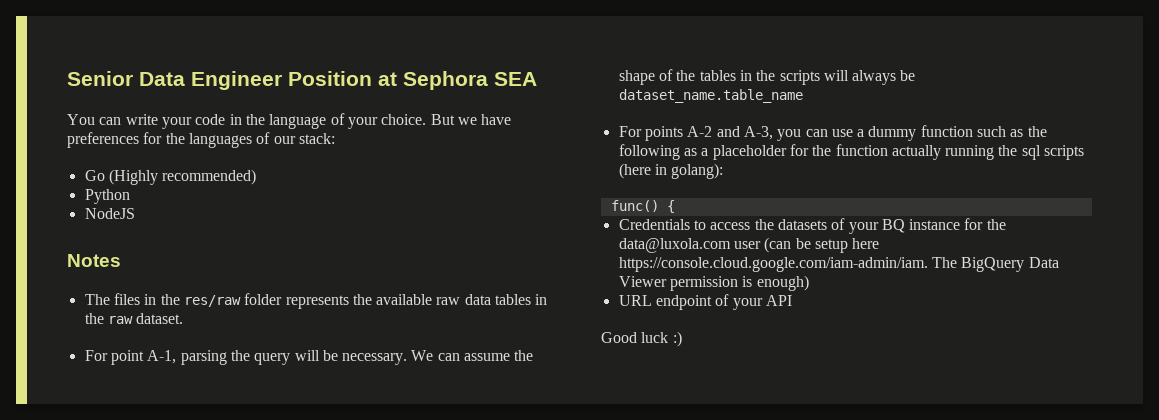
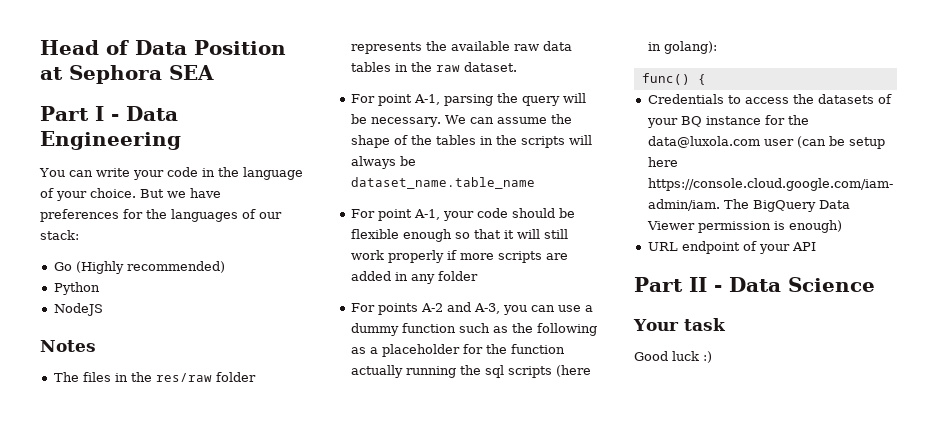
- Senior Data Engineer Position at Sephora SEA
+ Head of Data Position at Sephora SEA
+ Part I - Data Engineering
+ For point A-1, your code should be flexible enough so that it will still work properly if more scripts are added in any folder
+ Part II - Data Science
+ Your task

